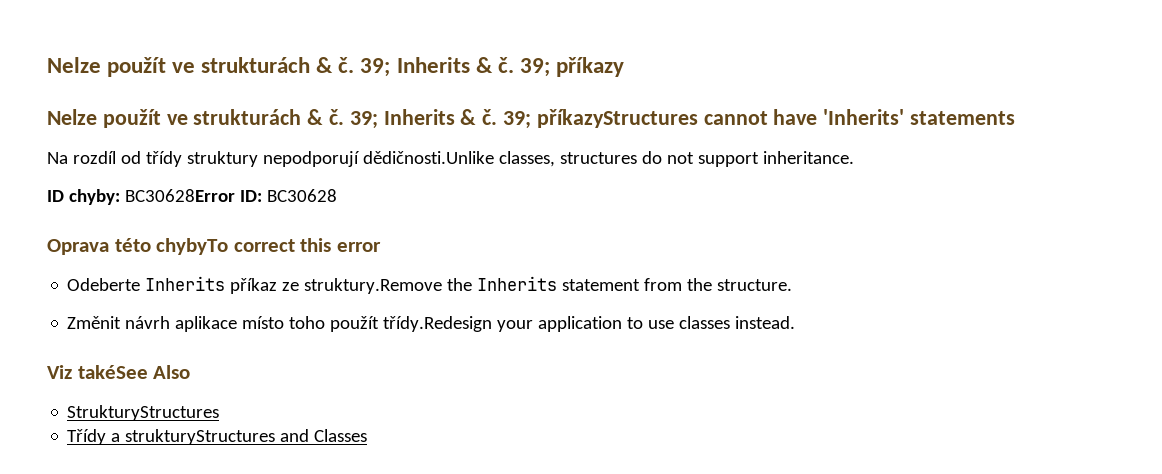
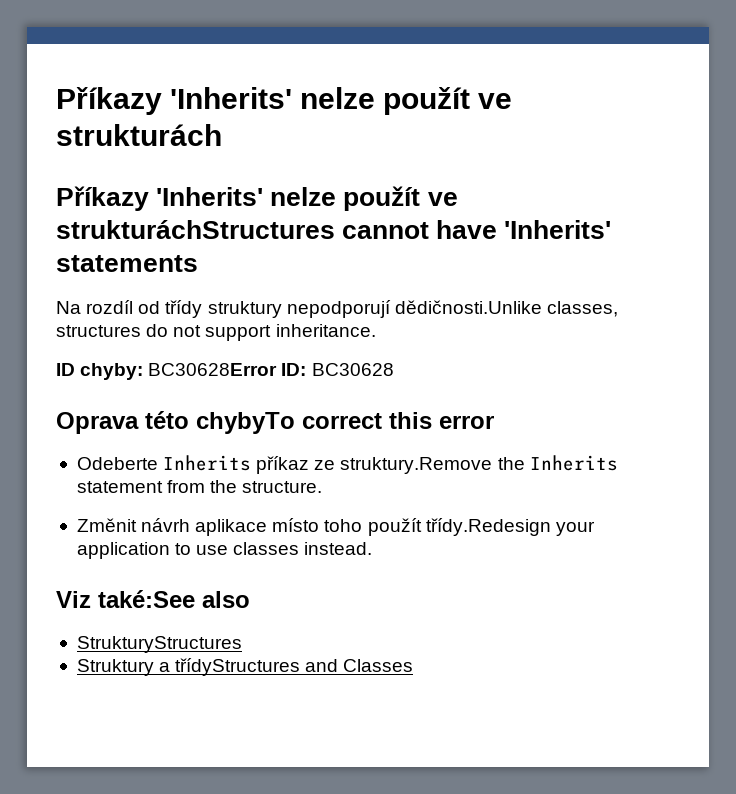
- Nelze použít ve strukturách & č. 39; Inherits & č. 39; příkazy
- Nelze použít ve strukturách & č. 39; Inherits & č. 39; příkazyStructures cannot have 'Inherits' statements
+ Příkazy 'Inherits' nelze použít ve strukturách
+ Příkazy 'Inherits' nelze použít ve strukturáchStructures cannot have 'Inherits' statements
- Viz takéSee Also
+ Viz také:See also
- Třídy a strukturyStructures and Classes
+ Struktury a třídyStructures and Classes

